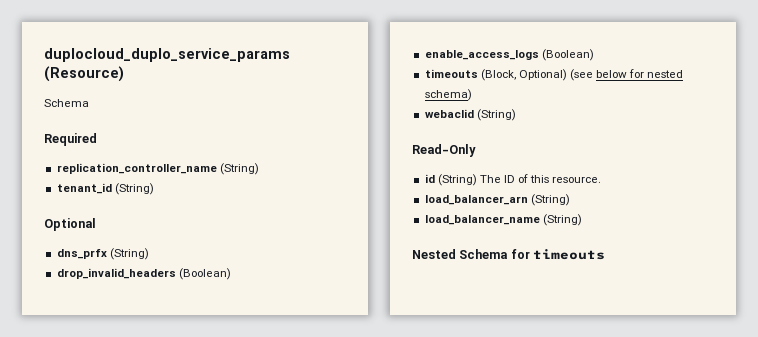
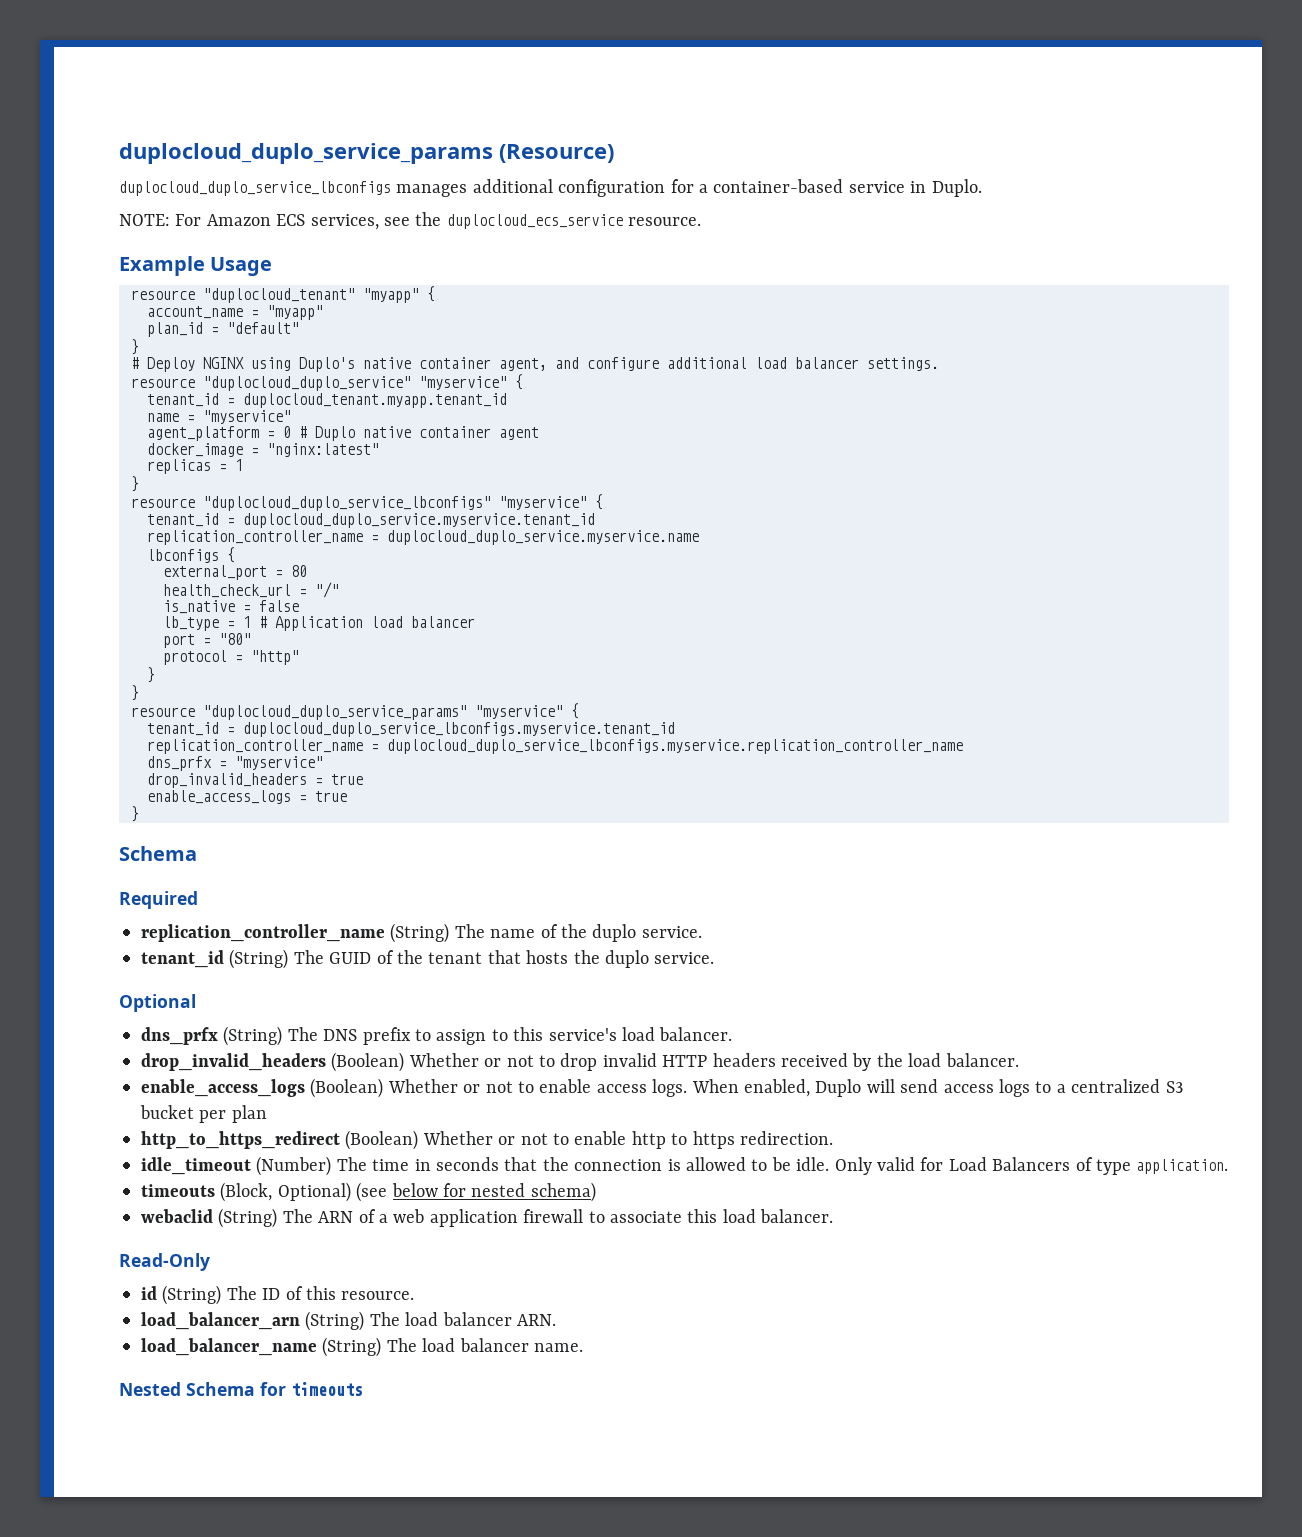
  duplocloud_duplo_service_params (Resource)
+ duplocloud_duplo_service_lbconfigs manages additional configuration for a container-based service in Duplo.
+ NOTE: For Amazon ECS services, see the duplocloud_ecs_service resource.
+ Example Usage
+ resource "duplocloud_tenant" "myapp" {
+ account_name = "myapp"
+ plan_id = "default"
+ }
+ # Deploy NGINX using Duplo's native container agent, and configure additional load balancer settings.
+ resource "duplocloud_duplo_service" "myservice" {
+ tenant_id = duplocloud_tenant.myapp.tenant_id
+ name = "myservice"
+ agent_platform = 0 # Duplo native container agent
+ docker_image = "nginx:latest"
+ replicas = 1
+ }
+ resource "duplocloud_duplo_service_lbconfigs" "myservice" {
+ tenant_id = duplocloud_duplo_service.myservice.tenant_id
+ replication_controller_name = duplocloud_duplo_service.myservice.name
+ lbconfigs {
+ external_port = 80
+ health_check_url = "/"
+ is_native = false
+ lb_type = 1 # Application load balancer
+ port = "80"
+ protocol = "http"
+ }
+ }
+ resource "duplocloud_duplo_service_params" "myservice" {
+ tenant_id = duplocloud_duplo_service_lbconfigs.myservice.tenant_id
+ replication_controller_name = duplocloud_duplo_service_lbconfigs.myservice.replication_controller_name
+ dns_prfx = "myservice"
+ drop_invalid_headers = true
+ enable_access_logs = true
+ }
  Schema
  Required
- replication_controller_name (String)
- tenant_id (String)
+ replication_controller_name (String) The name of the duplo service.
+ tenant_id (String) The GUID of the tenant that hosts the duplo service.
  Optional
- dns_prfx (String)
- drop_invalid_headers (Boolean)
- enable_access_logs (Boolean)
+ dns_prfx (String) The DNS prefix to assign to this service's load balancer.
+ drop_invalid_headers (Boolean) Whether or not to drop invalid HTTP headers received by the load balancer.
+ enable_access_logs (Boolean) Whether or not to enable access logs. When enabled, Duplo will send access logs to a centralized S3 bucket per plan
+ http_to_https_redirect (Boolean) Whether or not to enable http to https redirection.
+ idle_timeout (Number) The time in seconds that the connection is allowed to be idle. Only valid for Load Balancers of type application.
- webaclid (String)
+ webaclid (String) The ARN of a web application firewall to associate this load balancer.
- load_balancer_arn (String)
- load_balancer_name (String)
+ load_balancer_arn (String) The load balancer ARN.
+ load_balancer_name (String) The load balancer name.

